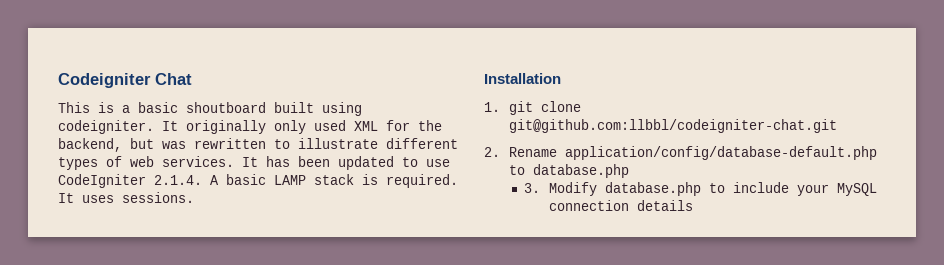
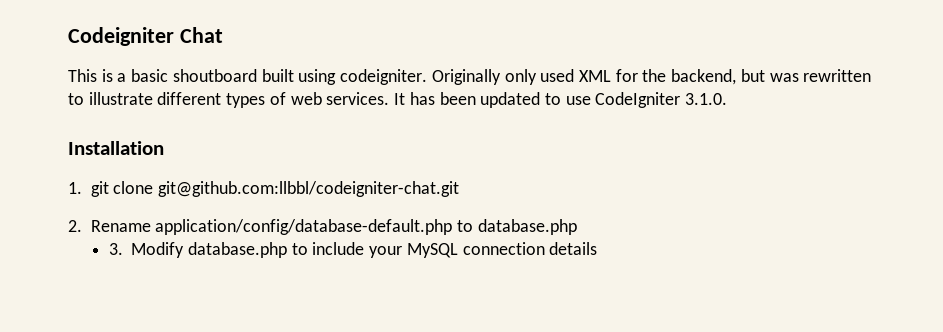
- It originally only used XML for the backend, but was rewritten to illustrate different types of web services.
+ Originally only used XML for the backend, but was rewritten to illustrate different types of web services.
- It has been updated to use CodeIgniter 2.1.4. A basic LAMP stack is required. It uses sessions.
+ It has been updated to use CodeIgniter 3.1.0.

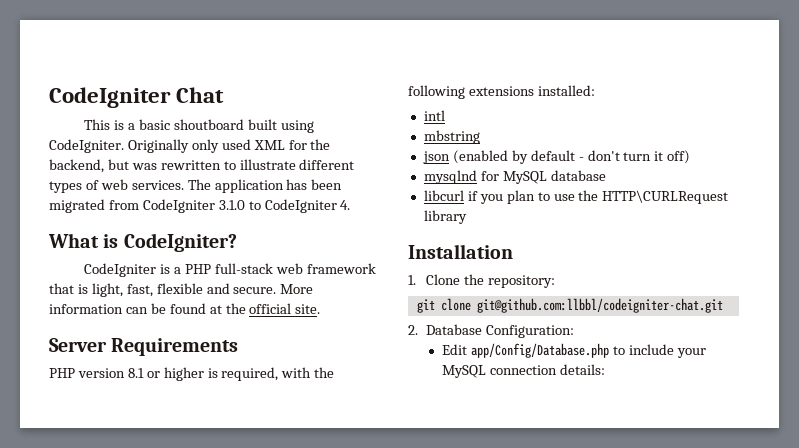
- Codeigniter Chat
+ CodeIgniter Chat
- This is a basic shoutboard built using codeigniter.
+ This is a basic shoutboard built using CodeIgniter.
- It has been updated to use CodeIgniter 3.1.0.
+ The application has been migrated from CodeIgniter 3.1.0 to CodeIgniter 4.
+ What is CodeIgniter?
+ CodeIgniter is a PHP full-stack web framework that is light, fast, flexible and secure. More information can be found at the official site.
+ Server Requirements
+ PHP version 8.1 or higher is required, with the following extensions installed:
+ intl
+ mbstring
+ json (enabled by default - don't turn it off)
+ mysqlnd for MySQL database
+ libcurl if you plan to use the HTTP\CURLRequest library
- 1. git clone git@github.com:llbbl/codeigniter-chat.git
+ 1. Clone the repository:
+ git clone git@github.com:llbbl/codeigniter-chat.git
- 2. Rename application/config/database-default.php to database.php
- 3. Modify database.php to include your MySQL connection details
+ 2. Database Configuration:
+ Edit app/Config/Database.php to include your MySQL connection details:

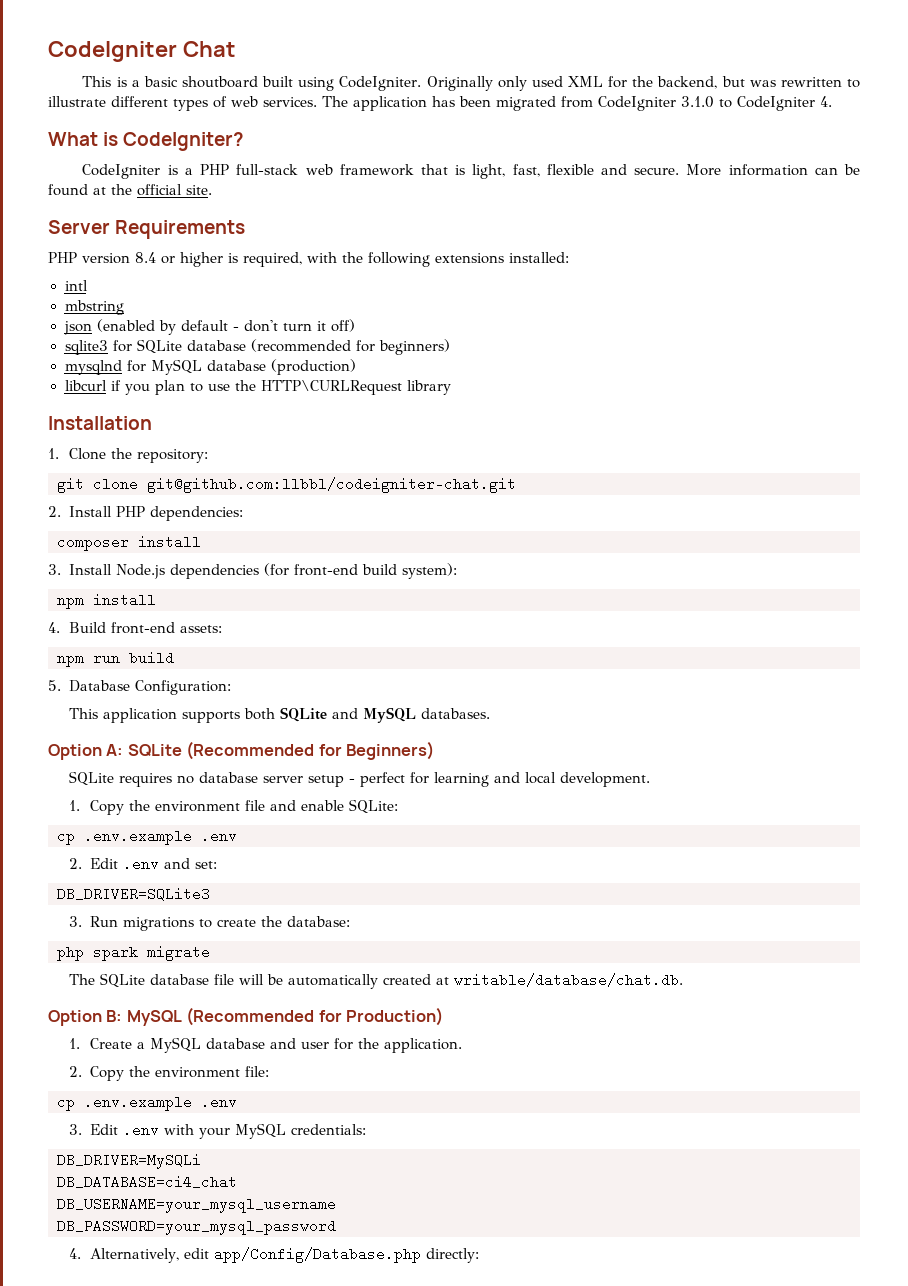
- PHP version 8.1 or higher is required, with the following extensions installed:
+ PHP version 8.4 or higher is required, with the following extensions installed:
+ sqlite3 for SQLite database (recommended for beginners)
- mysqlnd for MySQL database
+ mysqlnd for MySQL database (production)
- 2. Database Configuration:
- Edit app/Config/Database.php to include your MySQL connection details:
+ 2. Install PHP dependencies:
+ composer install
+ 3. Install Node.js dependencies (for front-end build system):
+ npm install
+ 4. Build front-end assets:
+ npm run build
+ 5. Database Configuration:
+ This application supports both SQLite and MySQL databases.
+ Option A: SQLite (Recommended for Beginners)
+ SQLite requires no database server setup - perfect for learning and local development.
+ 1. Copy the environment file and enable SQLite:
+ cp .env.example .env
+ 2. Edit .env and set:
+ DB_DRIVER=SQLite3
+ 3. Run migrations to create the database:
+ php spark migrate
+ The SQLite database file will be automatically created at writable/database/chat.db.
+ Option B: MySQL (Recommended for Production)
+ 1. Create a MySQL database and user for the application.
+ 2. Copy the environment file:
+ cp .env.example .env
+ 3. Edit .env with your MySQL credentials:
+ DB_DRIVER=MySQLi
+ DB_DATABASE=ci4_chat
+ DB_USERNAME=your_mysql_username
+ DB_PASSWORD=your_mysql_password
+ 4. Alternatively, edit app/Config/Database.php directly:

